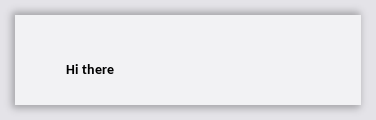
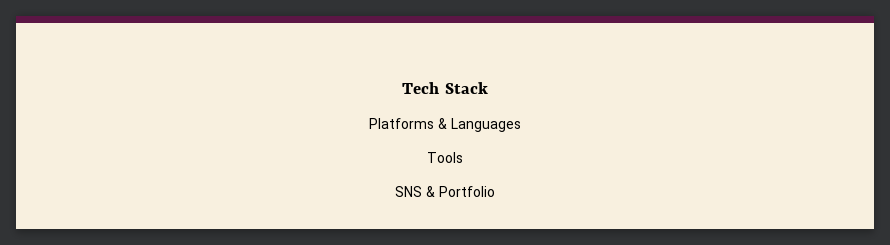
- Hi there
+ Tech Stack
+ Platforms & Languages
+ Tools
+ SNS & Portfolio

